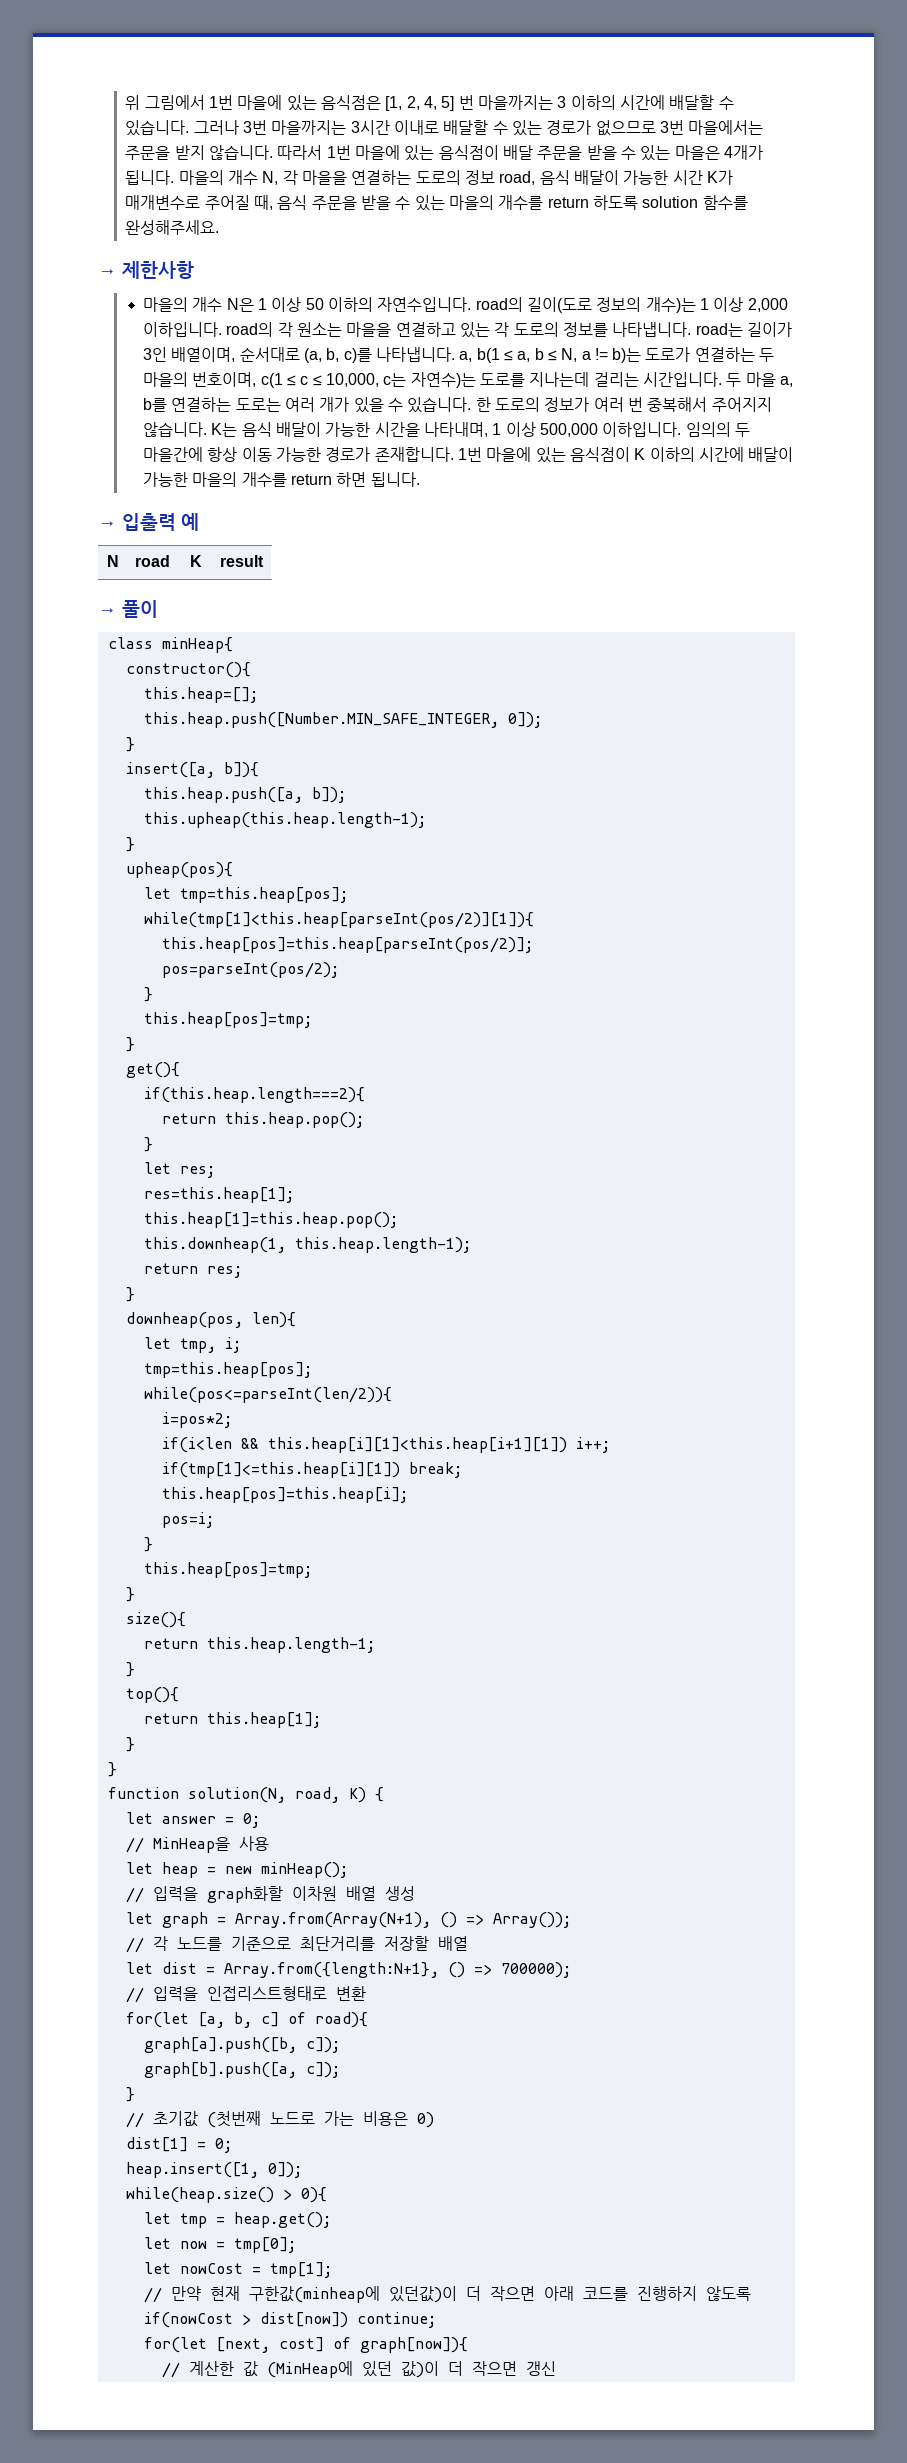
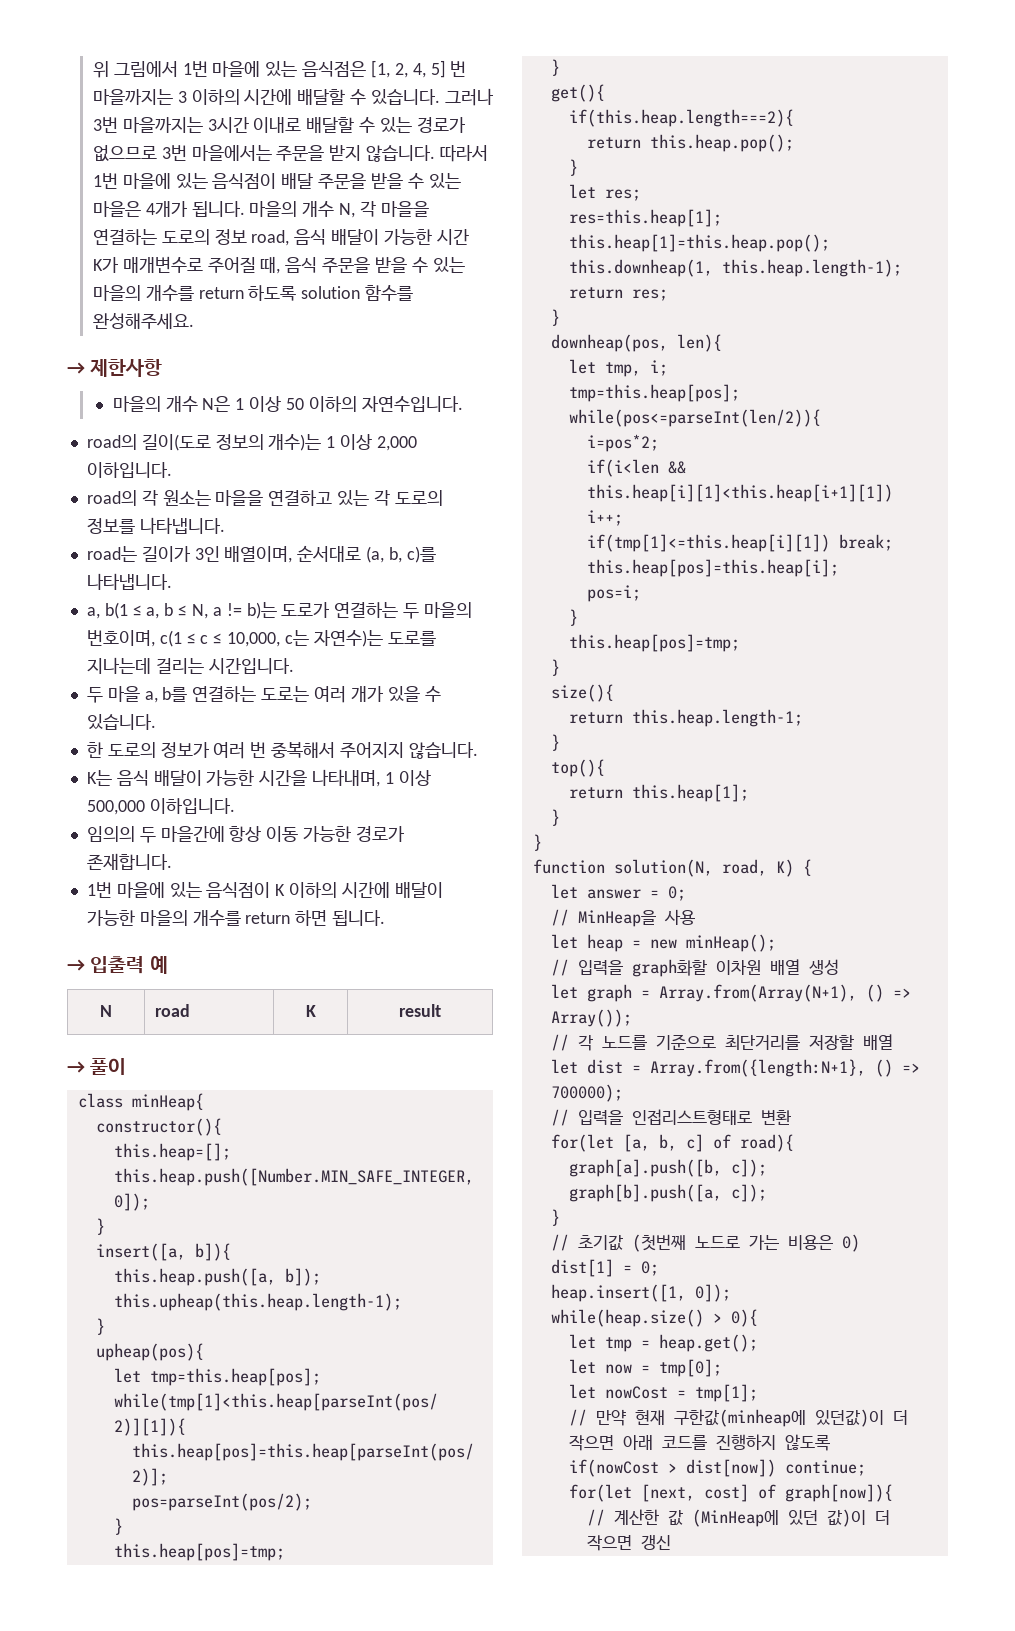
- 마을의 개수 N은 1 이상 50 이하의 자연수입니다. road의 길이(도로 정보의 개수)는 1 이상 2,000 이하입니다. road의 각 원소는 마을을 연결하고 있는 각 도로의 정보를 나타냅니다. road는 길이가 3인 배열이며, 순서대로 (a, b, c)를 나타냅니다. a, b(1 ≤ a, b ≤ N, a != b)는 도로가 연결하는 두 마을의 번호이며, c(1 ≤ c ≤ 10,000, c는 자연수)는 도로를 지나는데 걸리는 시간입니다. 두 마을 a, b를 연결하는 도로는 여러 개가 있을 수 있습니다. 한 도로의 정보가 여러 번 중복해서 주어지지 않습니다. K는 음식 배달이 가능한 시간을 나타내며, 1 이상 500,000 이하입니다. 임의의 두 마을간에 항상 이동 가능한 경로가 존재합니다. 1번 마을에 있는 음식점이 K 이하의 시간에 배달이 가능한 마을의 개수를 return 하면 됩니다.
+ 마을의 개수 N은 1 이상 50 이하의 자연수입니다.
+ road의 길이(도로 정보의 개수)는 1 이상 2,000 이하입니다.
+ road의 각 원소는 마을을 연결하고 있는 각 도로의 정보를 나타냅니다.
+ road는 길이가 3인 배열이며, 순서대로 (a, b, c)를 나타냅니다.
+ a, b(1 ≤ a, b ≤ N, a != b)는 도로가 연결하는 두 마을의 번호이며, c(1 ≤ c ≤ 10,000, c는 자연수)는 도로를 지나는데 걸리는 시간입니다.
+ 두 마을 a, b를 연결하는 도로는 여러 개가 있을 수 있습니다.
+ 한 도로의 정보가 여러 번 중복해서 주어지지 않습니다.
+ K는 음식 배달이 가능한 시간을 나타내며, 1 이상 500,000 이하입니다.
+ 임의의 두 마을간에 항상 이동 가능한 경로가 존재합니다.
+ 1번 마을에 있는 음식점이 K 이하의 시간에 배달이 가능한 마을의 개수를 return 하면 됩니다.

